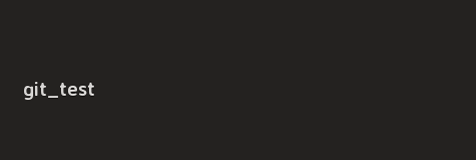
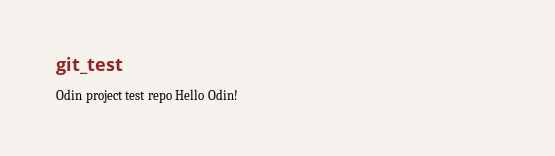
+ Odin project test repo Hello Odin!

